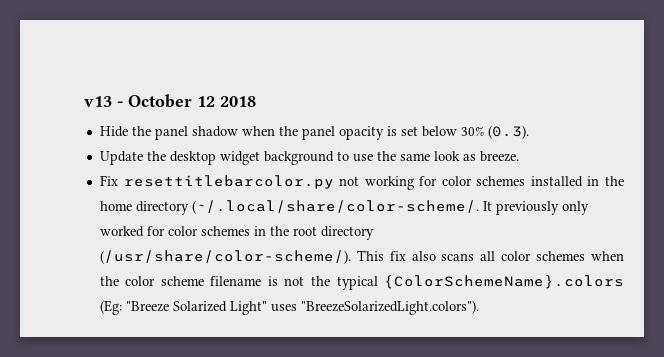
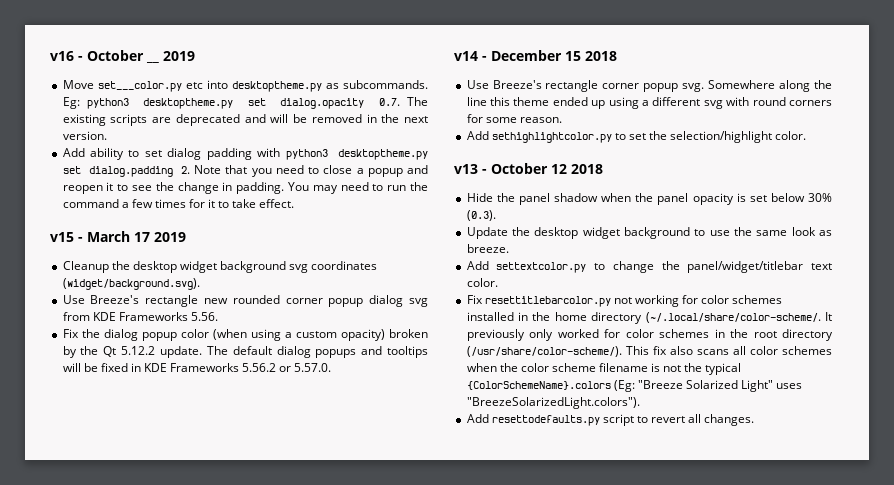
+ v16 - October __ 2019
+ Move set___color.py etc into desktoptheme.py as subcommands. Eg: python3 desktoptheme.py set dialog.opacity 0.7. The existing scripts are deprecated and will be removed in the next version.
+ Add ability to set dialog padding with python3 desktoptheme.py set dialog.padding 2. Note that you need to close a popup and reopen it to see the change in padding. You may need to run the command a few times for it to take effect.
+ v15 - March 17 2019
+ Cleanup the desktop widget background svg coordinates (widget/background.svg).
+ Use Breeze's rectangle new rounded corner popup dialog svg from KDE Frameworks 5.56.
+ Fix the dialog popup color (when using a custom opacity) broken by the Qt 5.12.2 update. The default dialog popups and tooltips will be fixed in KDE Frameworks 5.56.2 or 5.57.0.
+ v14 - December 15 2018
+ Use Breeze's rectangle corner popup svg. Somewhere along the line this theme ended up using a different svg with round corners for some reason.
+ Add sethighlightcolor.py to set the selection/highlight color.
+ Add settextcolor.py to change the panel/widget/titlebar text color.
+ Add resettodefaults.py script to revert all changes.

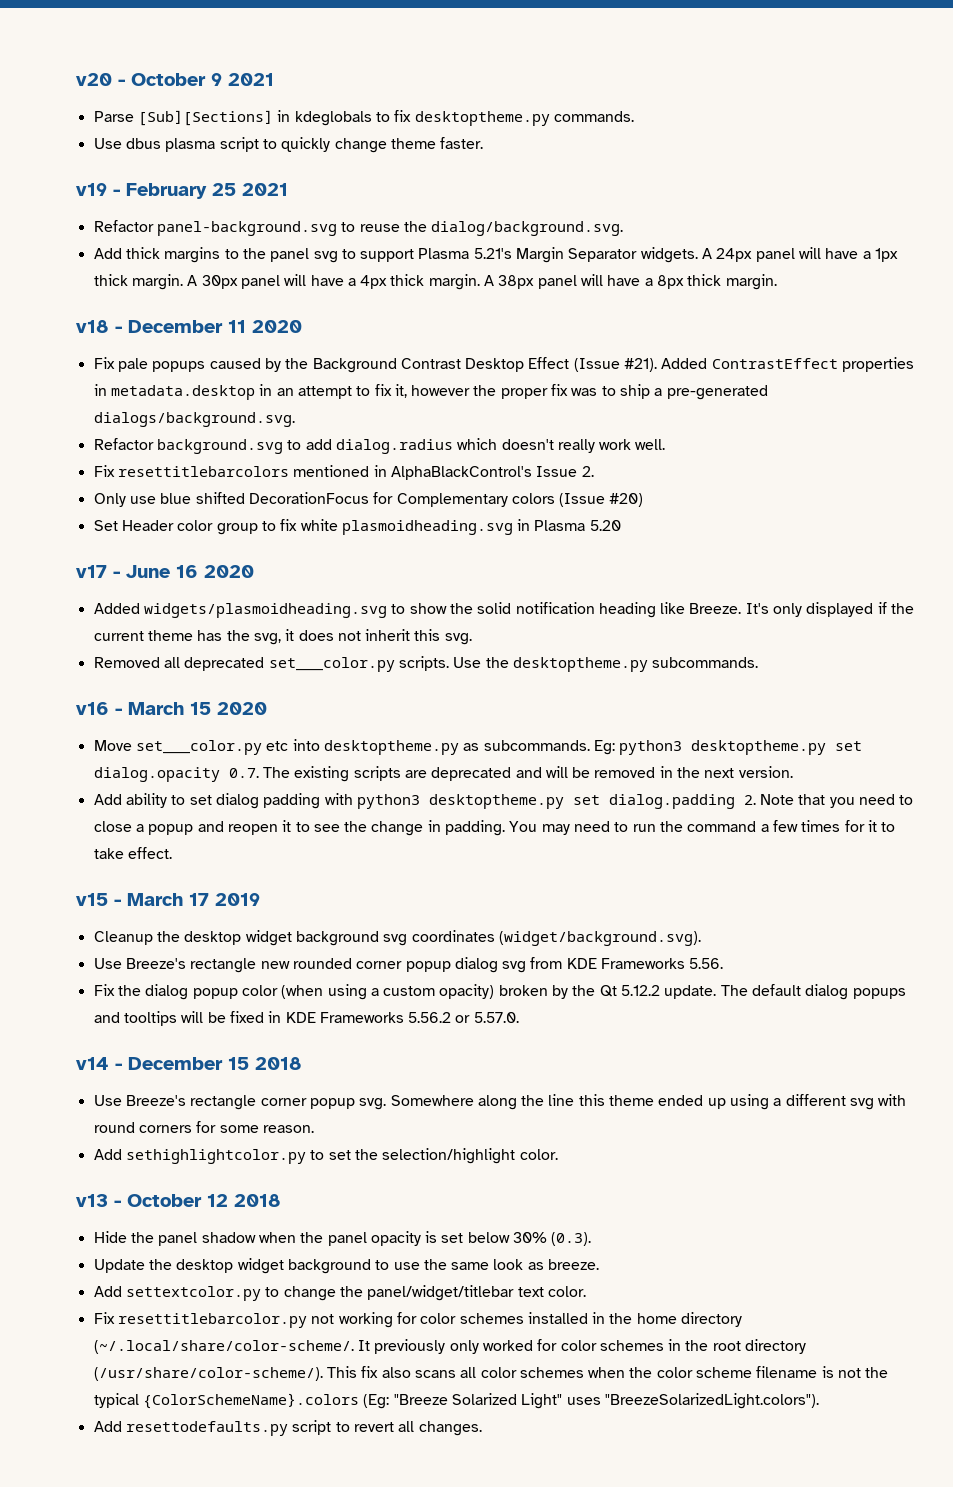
- v16 - October __ 2019
+ v20 - October 9 2021
+ Parse [Sub][Sections] in kdeglobals to fix desktoptheme.py commands.
+ Use dbus plasma script to quickly change theme faster.
+ v19 - February 25 2021
+ Refactor panel-background.svg to reuse the dialog/background.svg.
+ Add thick margins to the panel svg to support Plasma 5.21's Margin Separator widgets. A 24px panel will have a 1px thick margin. A 30px panel will have a 4px thick margin. A 38px panel will have a 8px thick margin.
+ v18 - December 11 2020
+ Fix pale popups caused by the Background Contrast Desktop Effect (Issue #21). Added ContrastEffect properties in metadata.desktop in an attempt to fix it, however the proper fix was to ship a pre-generated dialogs/background.svg.
+ Refactor background.svg to add dialog.radius which doesn't really work well.
+ Fix resettitlebarcolors mentioned in AlphaBlackControl's Issue 2.
+ Only use blue shifted DecorationFocus for Complementary colors (Issue #20)
+ Set Header color group to fix white plasmoidheading.svg in Plasma 5.20
+ v17 - June 16 2020
+ Added widgets/plasmoidheading.svg to show the solid notification heading like Breeze. It's only displayed if the current theme has the svg, it does not inherit this svg.
+ Removed all deprecated set___color.py scripts. Use the desktoptheme.py subcommands.
+ v16 - March 15 2020

